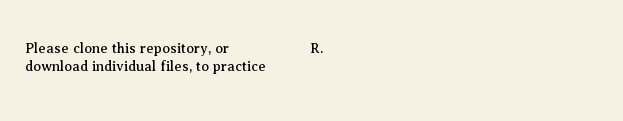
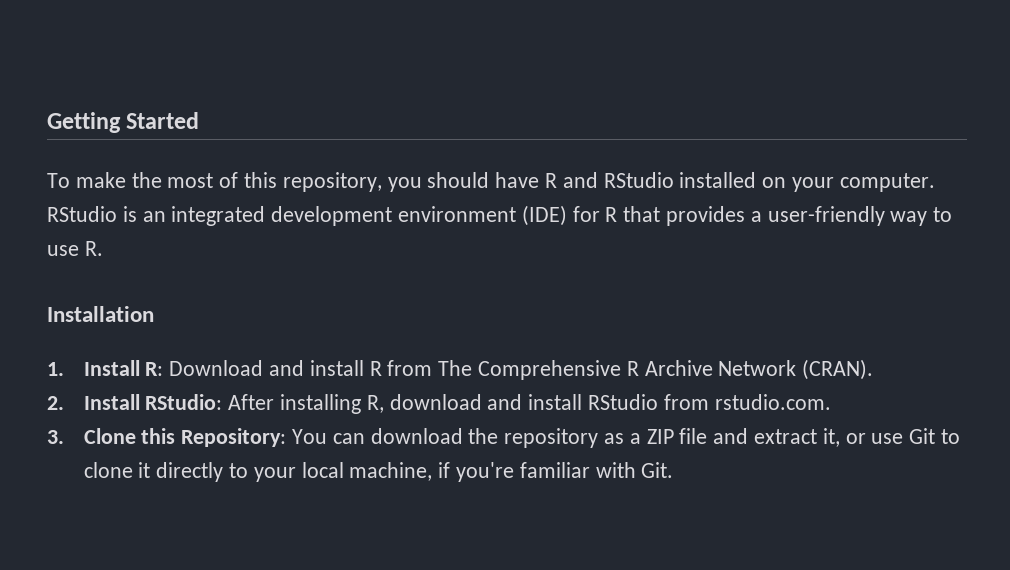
- Please clone this repository, or download individual files, to practice R.
+ Getting Started
+ To make the most of this repository, you should have R and RStudio installed on your computer. RStudio is an integrated development environment (IDE) for R that provides a user-friendly way to use R.
+ Installation
+ 1. Install R: Download and install R from The Comprehensive R Archive Network (CRAN).
+ 2. Install RStudio: After installing R, download and install RStudio from rstudio.com.
+ 3. Clone this Repository: You can download the repository as a ZIP file and extract it, or use Git to clone it directly to your local machine, if you're familiar with Git.

